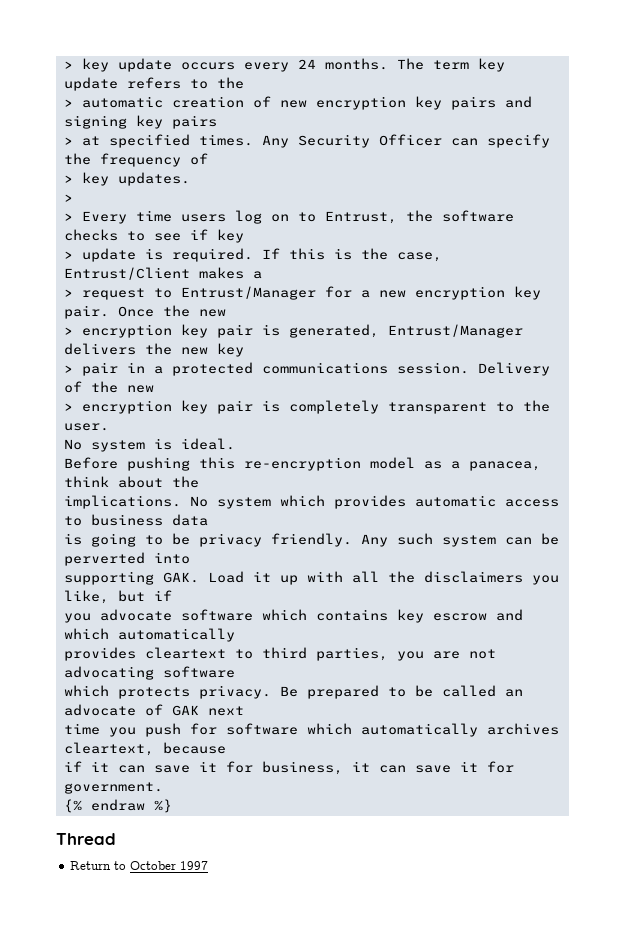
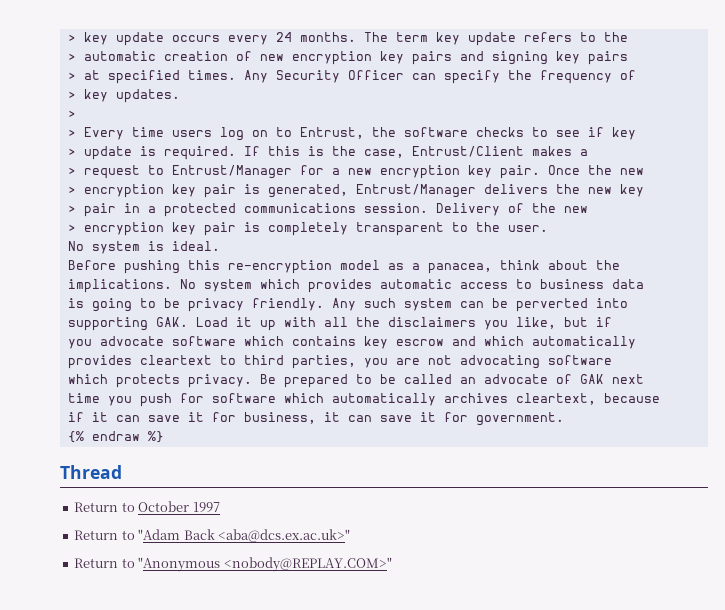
+ Return to "Adam Back <aba@dcs.ex.ac.uk>"
+ Return to "Anonymous <nobody@REPLAY.COM>"

